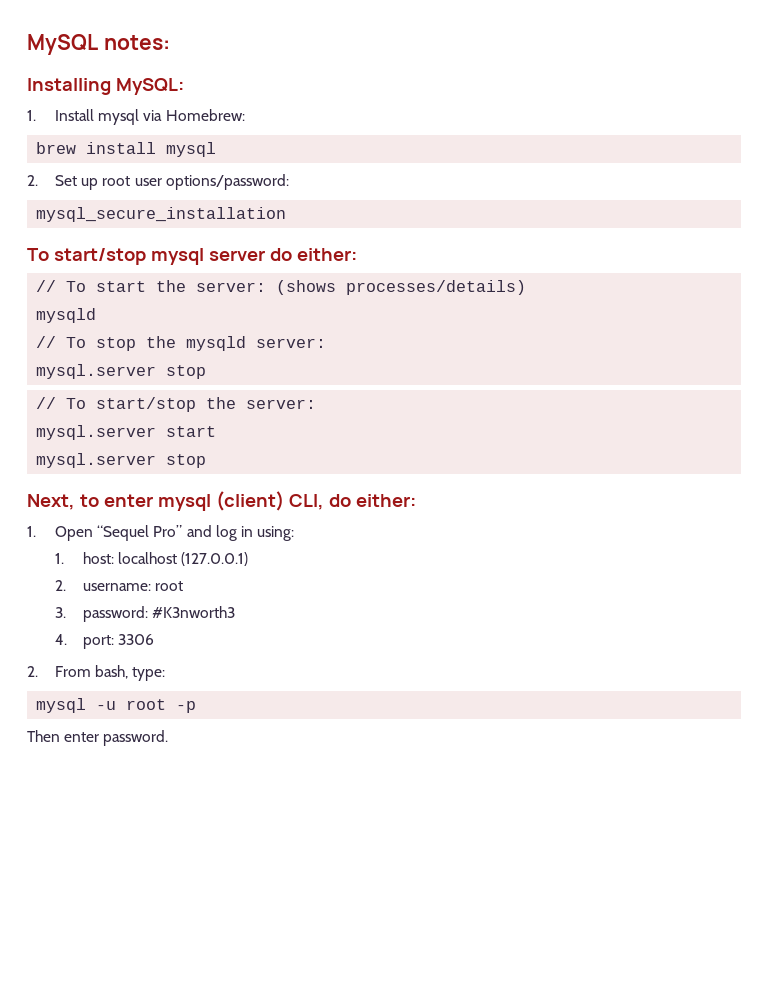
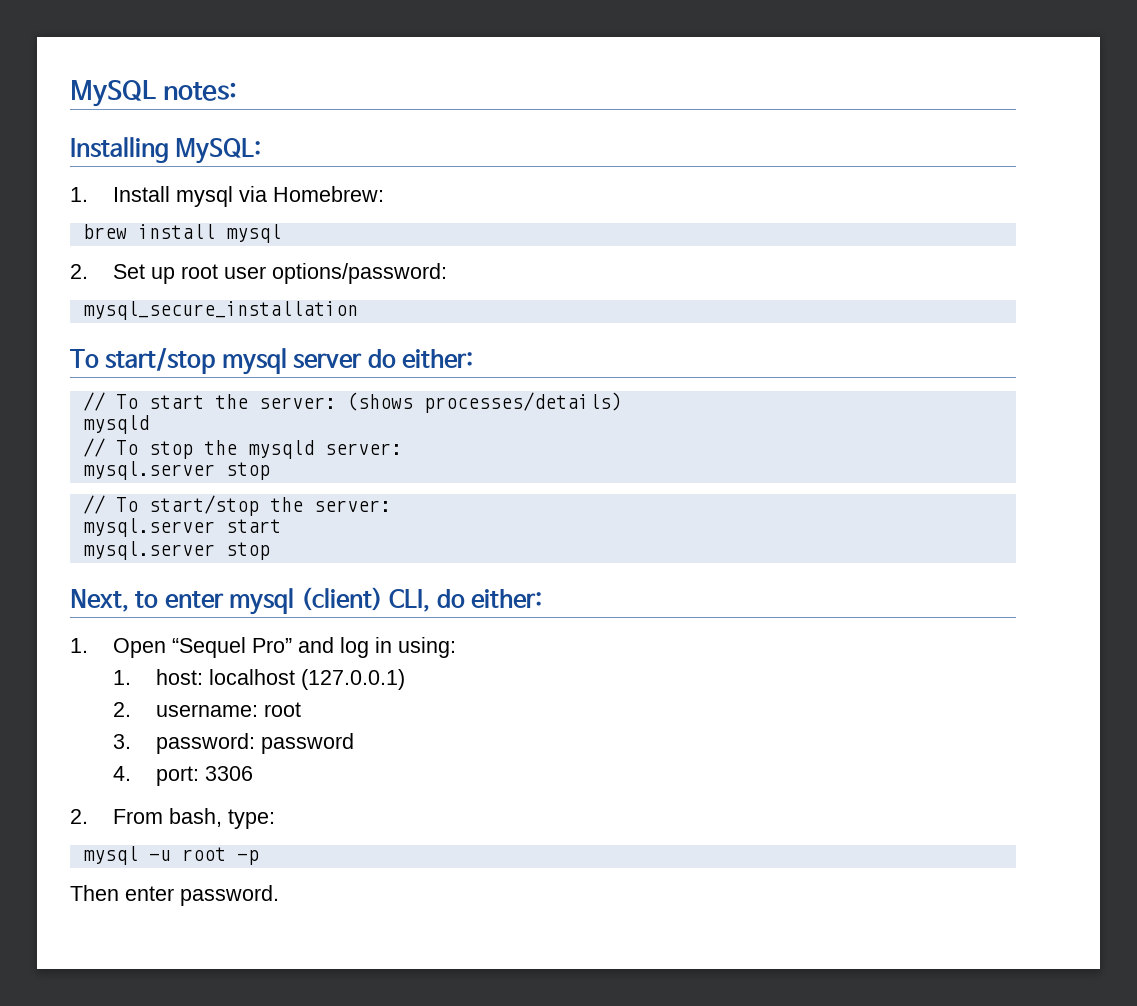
- 3. password: #K3nworth3
+ 3. password: password

